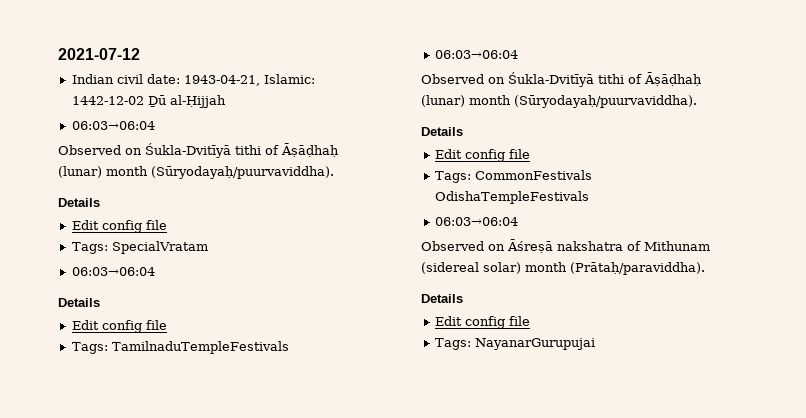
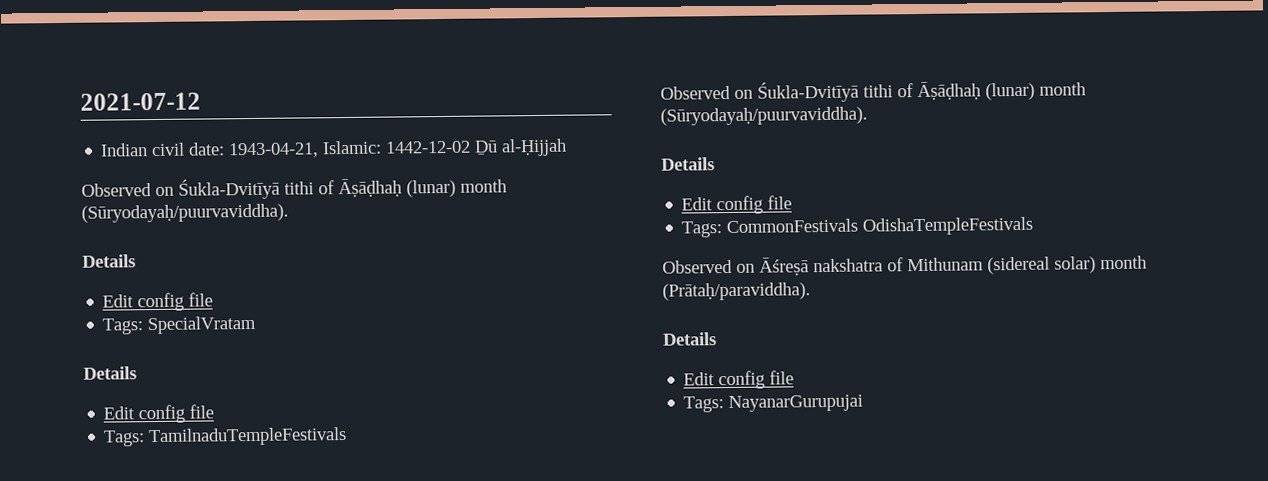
  Indian civil date: 1943-04-21, Islamic: 1442-12-02 Ḏū al-Ḥijjah
- 06:03→06:04
  Tags: SpecialVratam
- 06:03→06:04
  Tags: TamilnaduTempleFestivals
- 06:03→06:04
  Tags: CommonFestivals OdishaTempleFestivals
- 06:03→06:04

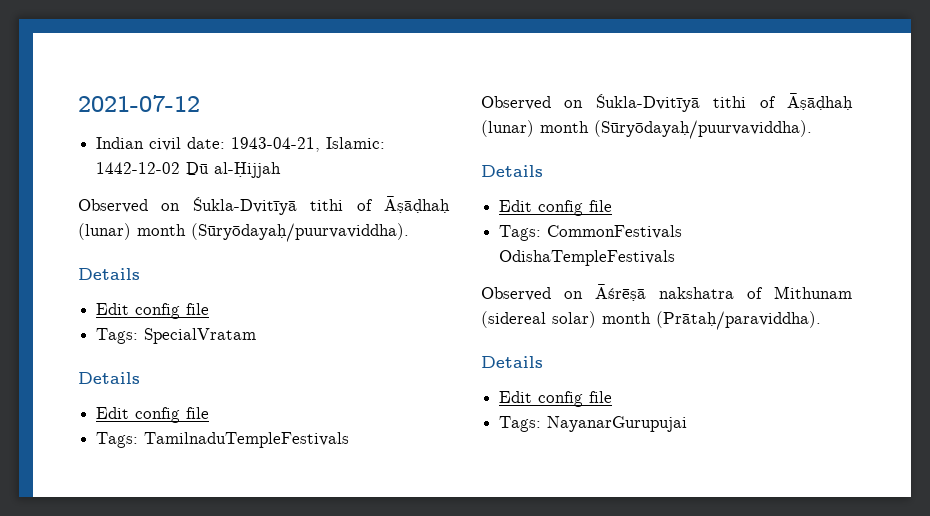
  Indian civil date: 1943-04-21, Islamic: 1442-12-02 Ḏū al-Ḥijjah
- Observed on Śukla-Dvitīyā tithi of Āṣāḍhaḥ (lunar) month (Sūryodayaḥ/puurvaviddha).
+ Observed on Śukla-Dvitīyā tithi of Āṣāḍhaḥ (lunar) month (Sūryōdayaḥ/puurvaviddha).
  Tags: TamilnaduTempleFestivals
- Observed on Śukla-Dvitīyā tithi of Āṣāḍhaḥ (lunar) month (Sūryodayaḥ/puurvaviddha).
+ Observed on Śukla-Dvitīyā tithi of Āṣāḍhaḥ (lunar) month (Sūryōdayaḥ/puurvaviddha).
- Observed on Āśreṣā nakshatra of Mithunam (sidereal solar) month (Prātaḥ/paraviddha).
+ Observed on Āśrēṣā nakshatra of Mithunam (sidereal solar) month (Prātaḥ/paraviddha).

